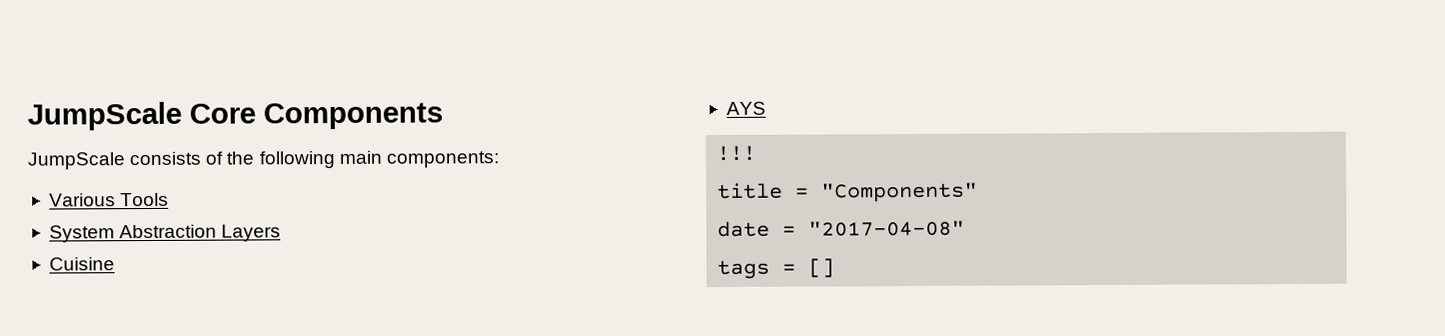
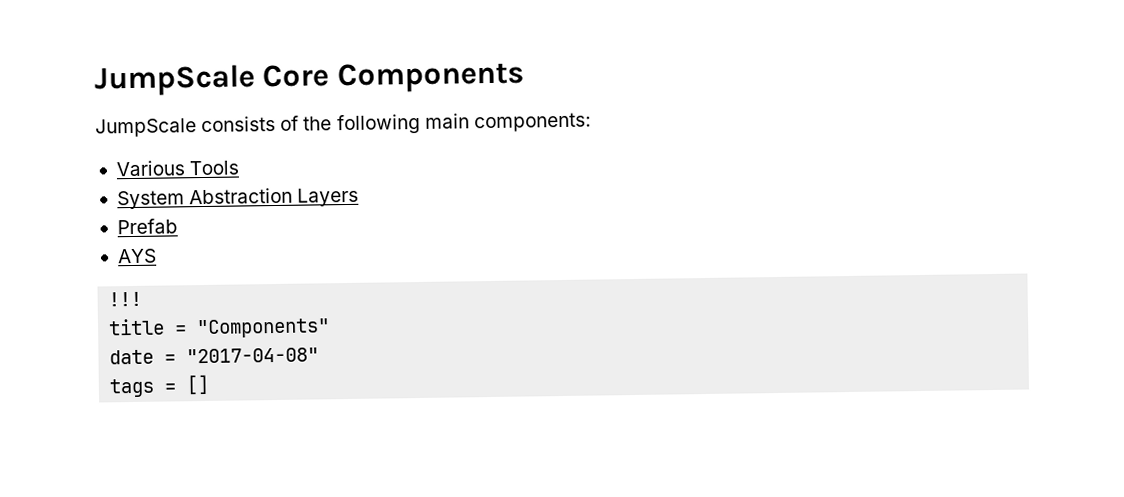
- Cuisine
+ Prefab

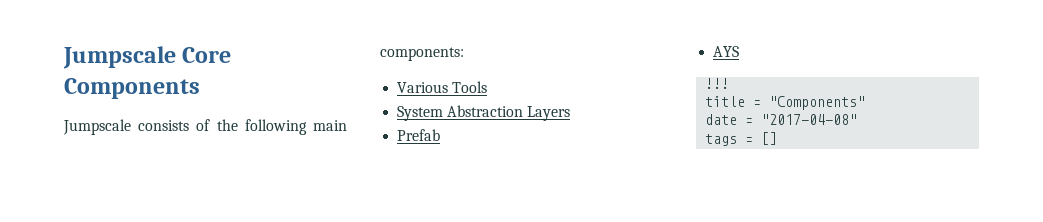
- JumpScale Core Components
+ Jumpscale Core Components
- JumpScale consists of the following main components:
+ Jumpscale consists of the following main components:

